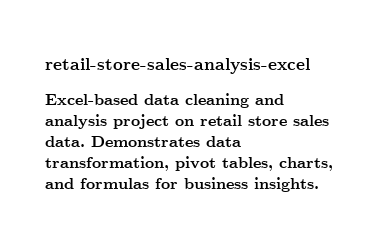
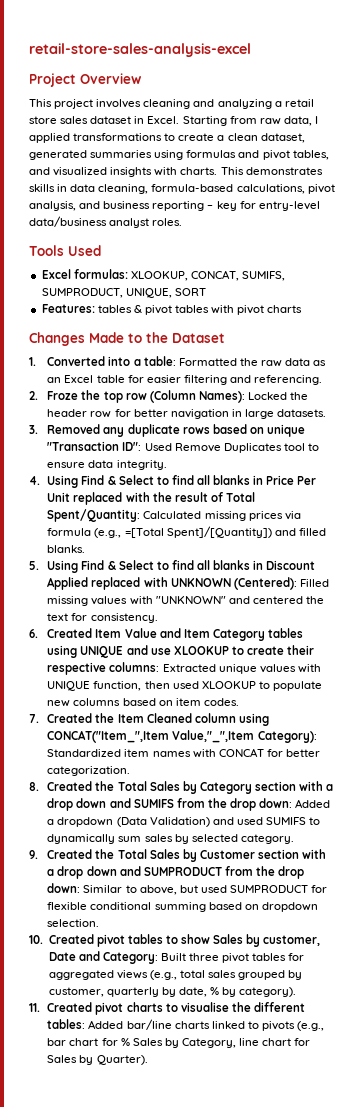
- Excel-based data cleaning and analysis project on retail store sales data. Demonstrates data transformation, pivot tables, charts, and formulas for business insights.
+ Project Overview
+ This project involves cleaning and analyzing a retail store sales dataset in Excel. Starting from raw data, I applied transformations to create a clean dataset, generated summaries using formulas and pivot tables, and visualized insights with charts. This demonstrates skills in data cleaning, formula-based calculations, pivot analysis, and business reporting – key for entry-level data/business analyst roles.
+ Tools Used
+ Excel formulas: XLOOKUP, CONCAT, SUMIFS, SUMPRODUCT, UNIQUE, SORT
+ Features: tables & pivot tables with pivot charts
+ Changes Made to the Dataset
+ 1. Converted into a table: Formatted the raw data as an Excel table for easier filtering and referencing.
+ 2. Froze the top row (Column Names): Locked the header row for better navigation in large datasets.
+ 3. Removed any duplicate rows based on unique "Transaction ID": Used Remove Duplicates tool to ensure data integrity.
+ 4. Using Find & Select to find all blanks in Price Per Unit replaced with the result of Total Spent/Quantity: Calculated missing prices via formula (e.g., =[Total Spent]/[Quantity]) and filled blanks.
+ 5. Using Find & Select to find all blanks in Discount Applied replaced with UNKNOWN (Centered): Filled missing values with "UNKNOWN" and centered the text for consistency.
+ 6. Created Item Value and Item Category tables using UNIQUE and use XLOOKUP to create their respective columns: Extracted unique values with UNIQUE function, then used XLOOKUP to populate new columns based on item codes.
+ 7. Created the Item Cleaned column using CONCAT("Item_",Item Value,"_",Item Category): Standardized item names with CONCAT for better categorization.
+ 8. Created the Total Sales by Category section with a drop down and SUMIFS from the drop down: Added a dropdown (Data Validation) and used SUMIFS to dynamically sum sales by selected category.
+ 9. Created the Total Sales by Customer section with a drop down and SUMPRODUCT from the drop down: Similar to above, but used SUMPRODUCT for flexible conditional summing based on dropdown selection.
+ 10. Created pivot tables to show Sales by customer, Date and Category: Built three pivot tables for aggregated views (e.g., total sales grouped by customer, quarterly by date, % by category).
+ 11. Created pivot charts to visualise the different tables: Added bar/line charts linked to pivots (e.g., bar chart for % Sales by Category, line chart for Sales by Quarter).

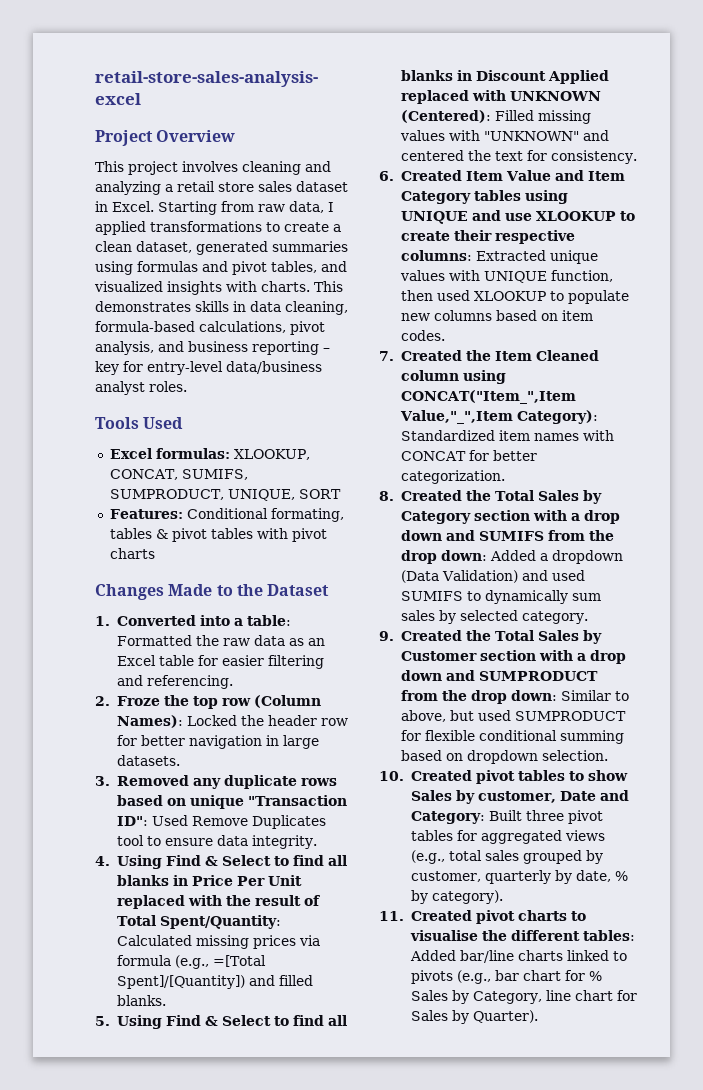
- Features: tables & pivot tables with pivot charts
+ Features: Conditional formating, tables & pivot tables with pivot charts

